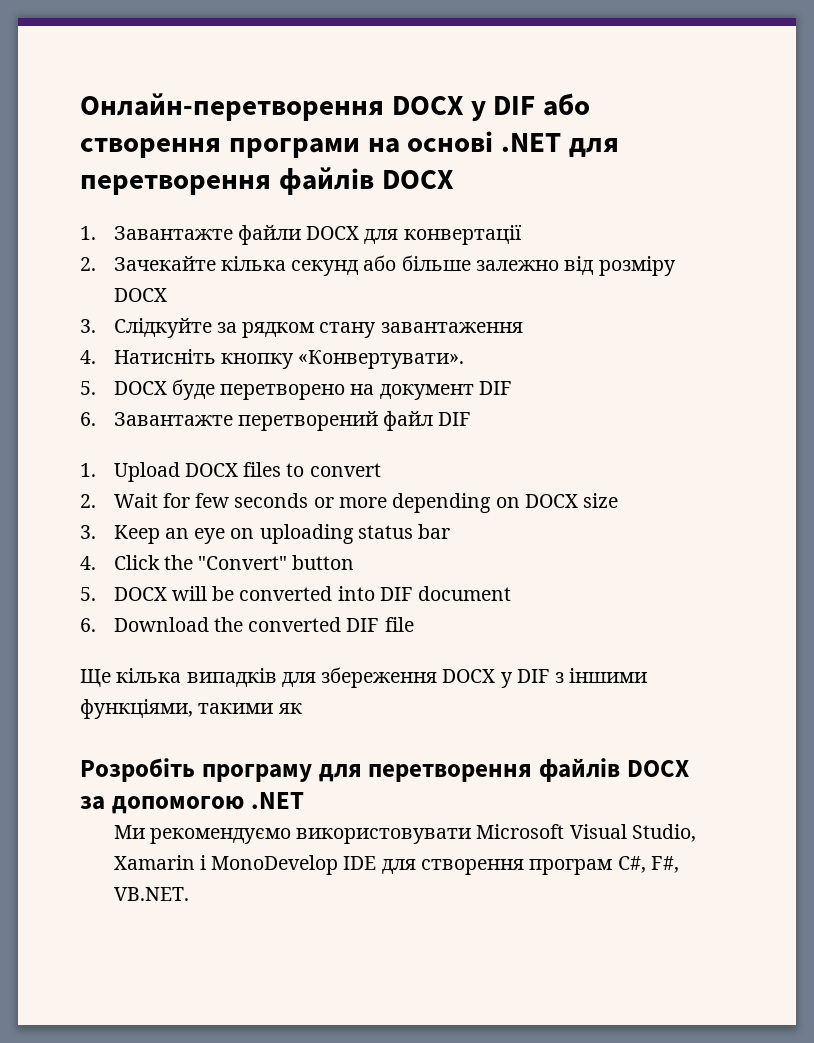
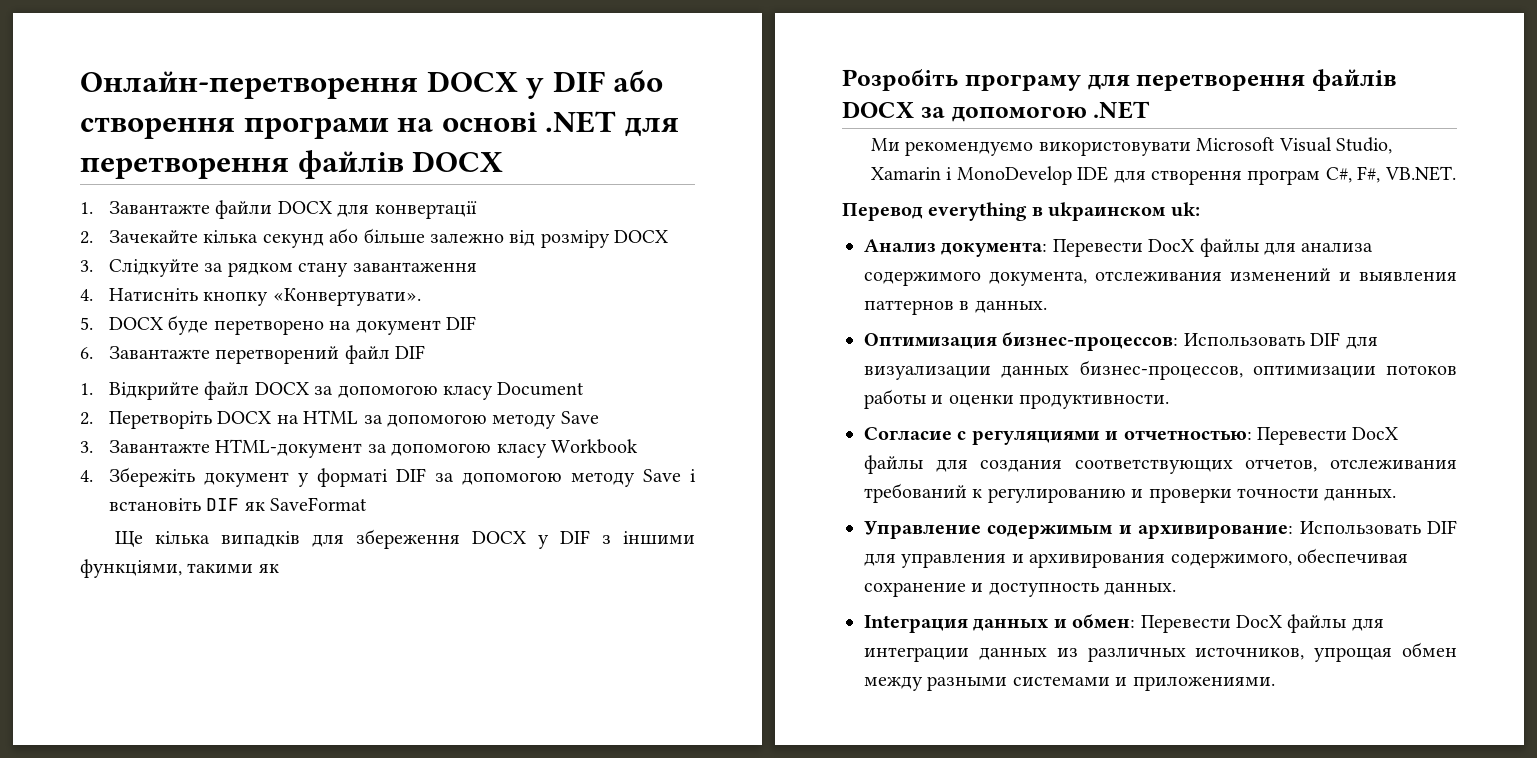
- 1. Upload DOCX files to convert
- 2. Wait for few seconds or more depending on DOCX size
- 3. Keep an eye on uploading status bar
- 4. Click the "Convert" button
- 5. DOCX will be converted into DIF document
- 6. Download the converted DIF file
+ 1. Відкрийте файл DOCX за допомогою класу Document
+ 2. Перетворіть DOCX на HTML за допомогою методу Save
+ 3. Завантажте HTML-документ за допомогою класу Workbook
+ 4. Збережіть документ у форматі DIF за допомогою методу Save і встановіть DIF як SaveFormat
+ Перевод everything в ukраинском uk:
+ Анализ документа: Перевести DocX файлы для анализа содержимого документа, отслеживания изменений и выявления паттернов в данных.
+ Оптимизация бизнес-процессов: Использовать DIF для визуализации данных бизнес-процессов, оптимизации потоков работы и оценки продуктивности.
+ Согласие с регуляциями и отчетностью: Перевести DocX файлы для создания соответствующих отчетов, отслеживания требований к регулированию и проверки точности данных.
+ Управление содержимым и архивирование: Использовать DIF для управления и архивирования содержимого, обеспечивая сохранение и доступность данных.
+ Intеграция данных и обмен: Перевести DocX файлы для интеграции данных из различных источников, упрощая обмен между разными системами и приложениями.

